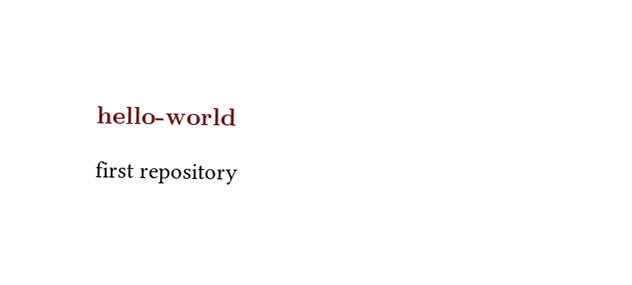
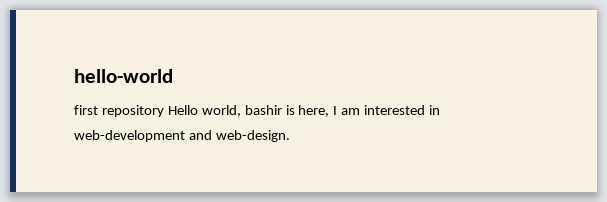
- first repository
+ first repository Hello world, bashir is here, I am interested in web-development and web-design.

